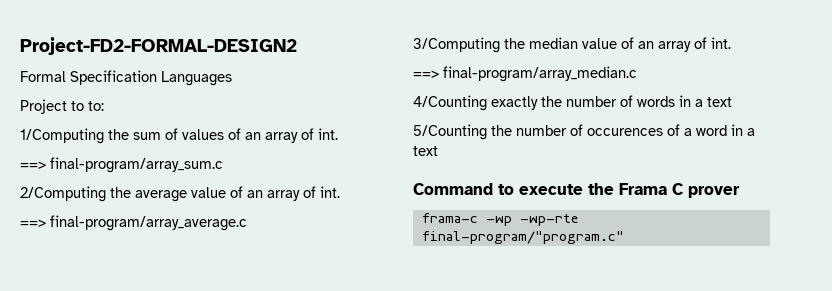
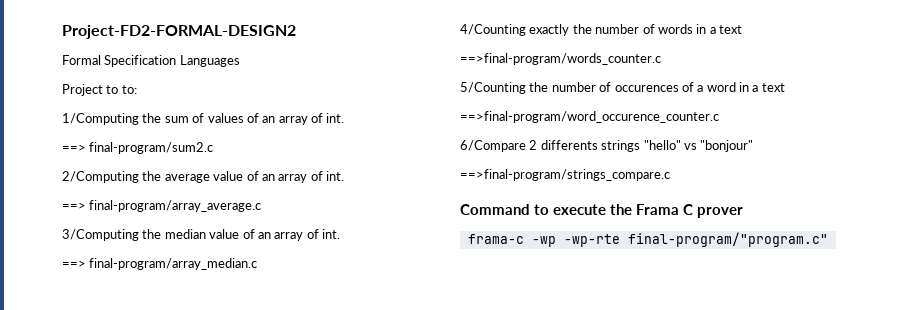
- ==> final-program/array_sum.c
+ ==> final-program/sum2.c
+ ==>final-program/words_counter.c
+ ==>final-program/word_occurence_counter.c
+ 6/Compare 2 differents strings "hello" vs "bonjour"
+ ==>final-program/strings_compare.c

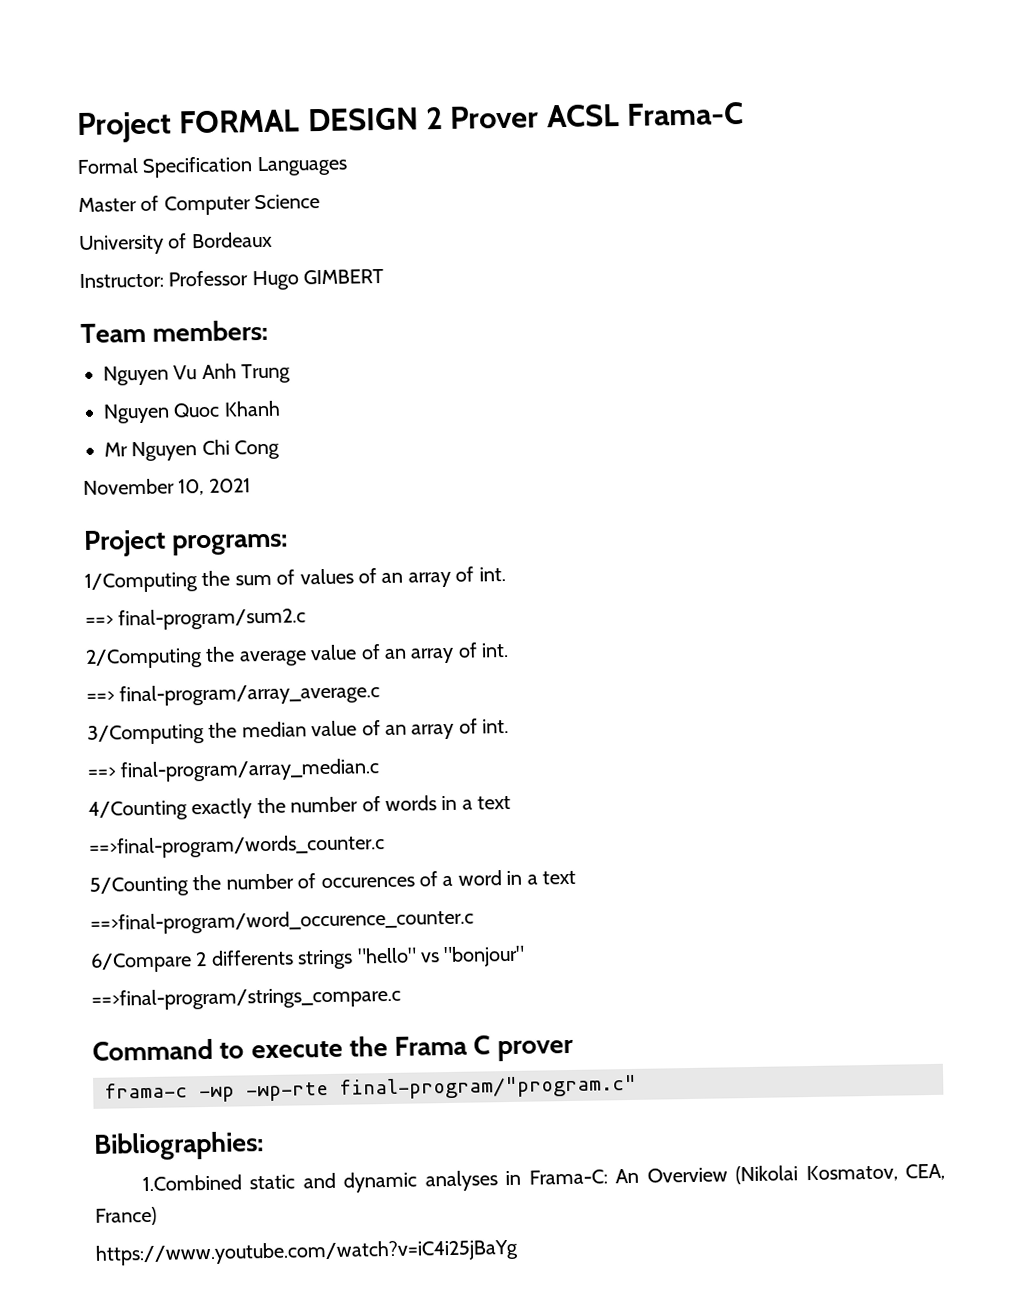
- Project-FD2-FORMAL-DESIGN2
+ Project FORMAL DESIGN 2 Prover ACSL Frama-C
  Formal Specification Languages
- Project to to:
+ Master of Computer Science
+ University of Bordeaux
+ Instructor: Professor Hugo GIMBERT
+ Team members:
+ Nguyen Vu Anh Trung
+ Nguyen Quoc Khanh
+ Mr Nguyen Chi Cong
+ November 10, 2021
+ Project programs:
+ Bibliographies:
+ 1.Combined static and dynamic analyses in Frama-C: An Overview (Nikolai Kosmatov, CEA, France)
+ https://www.youtube.com/watch?v=iC4i25jBaYg

